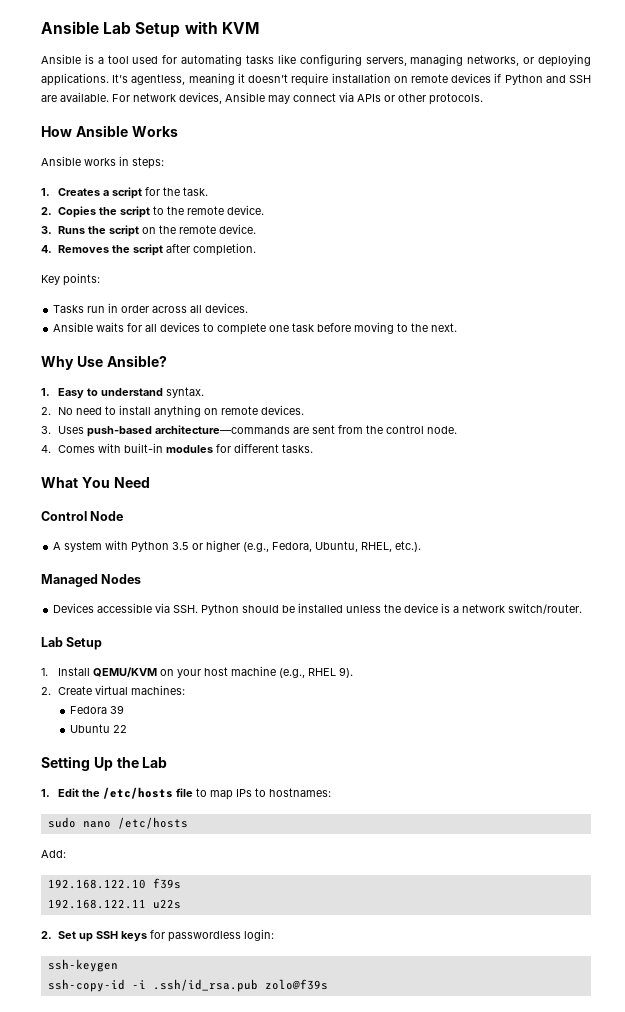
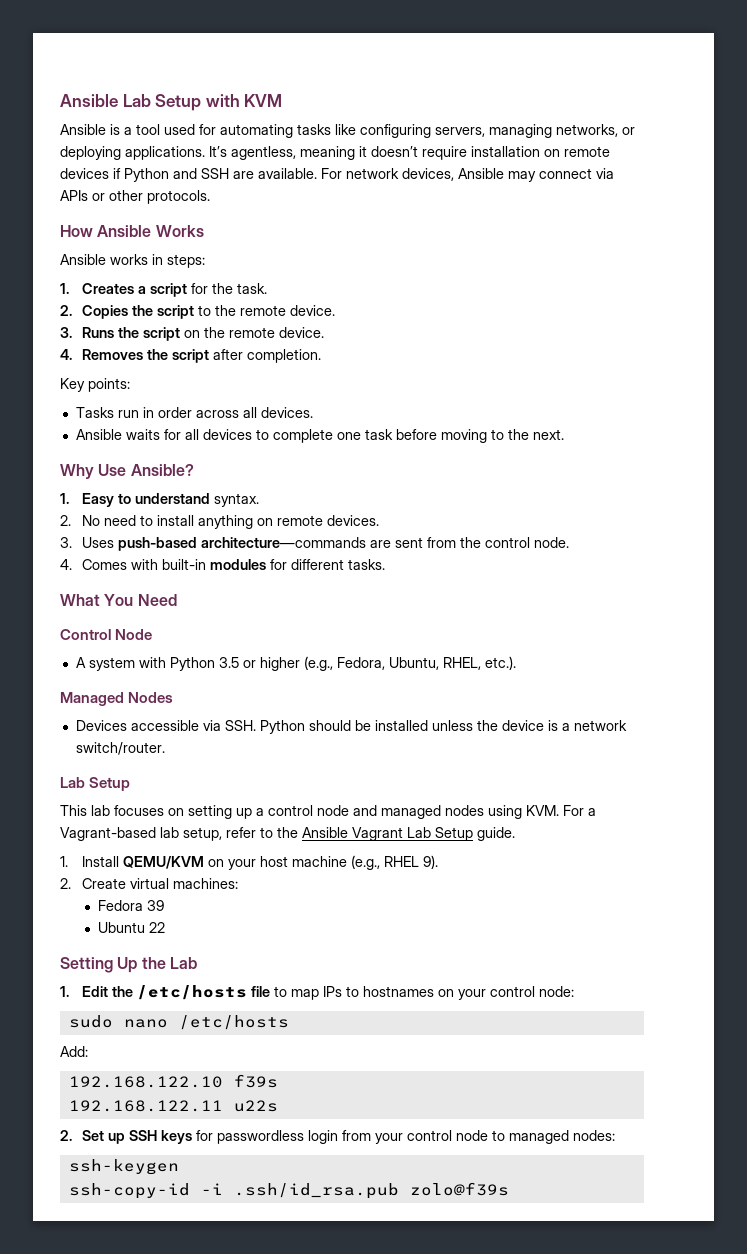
+ This lab focuses on setting up a control node and managed nodes using KVM. For a Vagrant-based lab setup, refer to the Ansible Vagrant Lab Setup guide.
- 1. Edit the /etc/hosts file to map IPs to hostnames:
+ 1. Edit the /etc/hosts file to map IPs to hostnames on your control node:
- 2. Set up SSH keys for passwordless login:
+ 2. Set up SSH keys for passwordless login from your control node to managed nodes:

